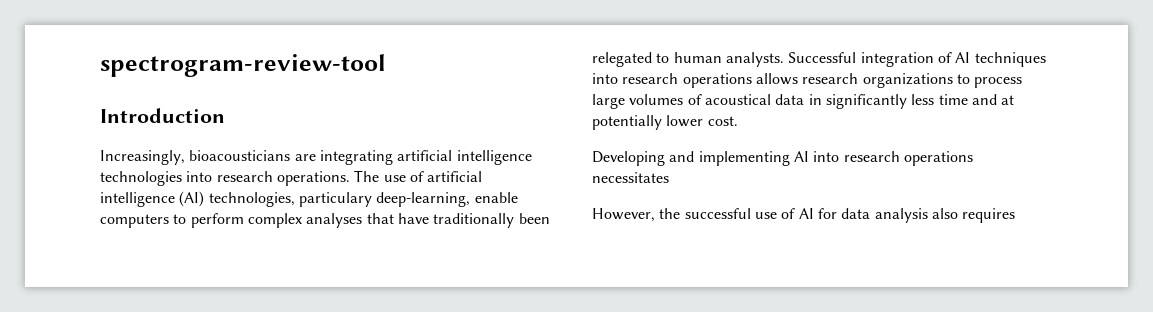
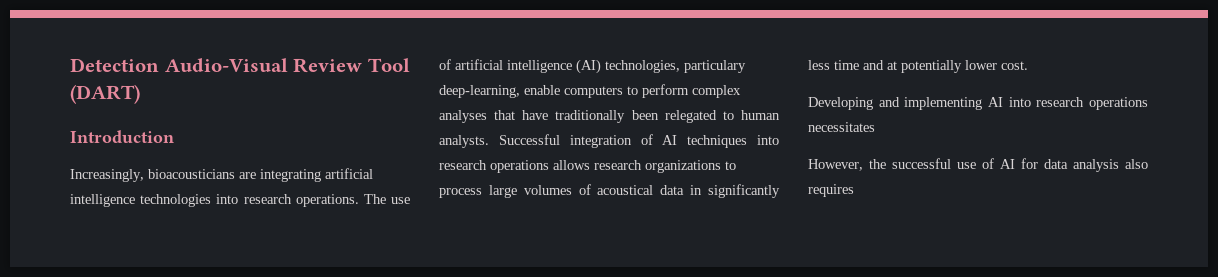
- spectrogram-review-tool
+ Detection Audio-Visual Review Tool (DART)

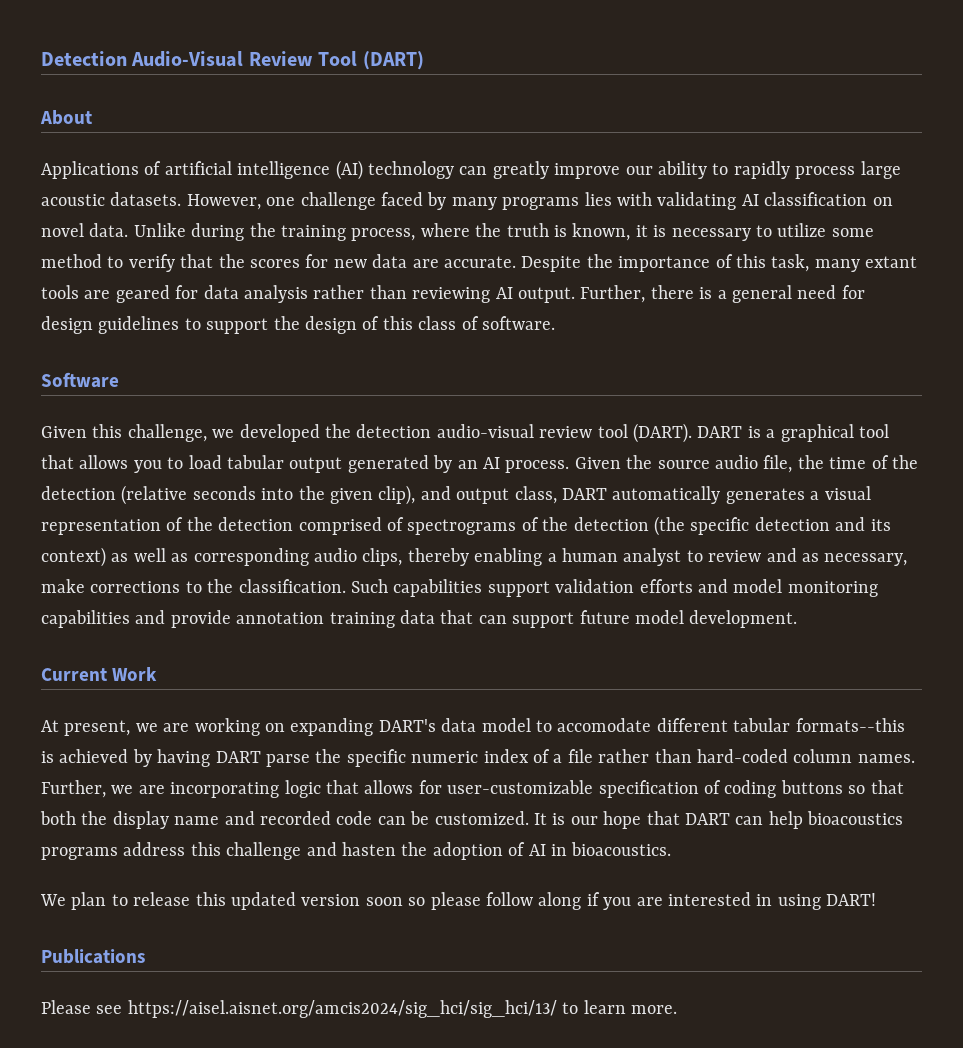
- Introduction
- Increasingly, bioacousticians are integrating artificial intelligence technologies into research operations. The use of artificial intelligence (AI) technologies, particulary deep-learning, enable computers to perform complex analyses that have traditionally been relegated to human analysts. Successful integration of AI techniques into research operations allows research organizations to process large volumes of acoustical data in significantly less time and at potentially lower cost.
- Developing and implementing AI into research operations necessitates
- However, the successful use of AI for data analysis also requires
+ About
+ Applications of artificial intelligence (AI) technology can greatly improve our ability to rapidly process large acoustic datasets. However, one challenge faced by many programs lies with validating AI classification on novel data. Unlike during the training process, where the truth is known, it is necessary to utilize some method to verify that the scores for new data are accurate. Despite the importance of this task, many extant tools are geared for data analysis rather than reviewing AI output. Further, there is a general need for design guidelines to support the design of this class of software.
+ Software
+ Given this challenge, we developed the detection audio-visual review tool (DART). DART is a graphical tool that allows you to load tabular output generated by an AI process. Given the source audio file, the time of the detection (relative seconds into the given clip), and output class, DART automatically generates a visual representation of the detection comprised of spectrograms of the detection (the specific detection and its context) as well as corresponding audio clips, thereby enabling a human analyst to review and as necessary, make corrections to the classification. Such capabilities support validation efforts and model monitoring capabilities and provide annotation training data that can support future model development.
+ Current Work
+ At present, we are working on expanding DART's data model to accomodate different tabular formats--this is achieved by having DART parse the specific numeric index of a file rather than hard-coded column names. Further, we are incorporating logic that allows for user-customizable specification of coding buttons so that both the display name and recorded code can be customized. It is our hope that DART can help bioacoustics programs address this challenge and hasten the adoption of AI in bioacoustics.
+ We plan to release this updated version soon so please follow along if you are interested in using DART!
+ Publications
+ Please see https://aisel.aisnet.org/amcis2024/sig_hci/sig_hci/13/ to learn more.

